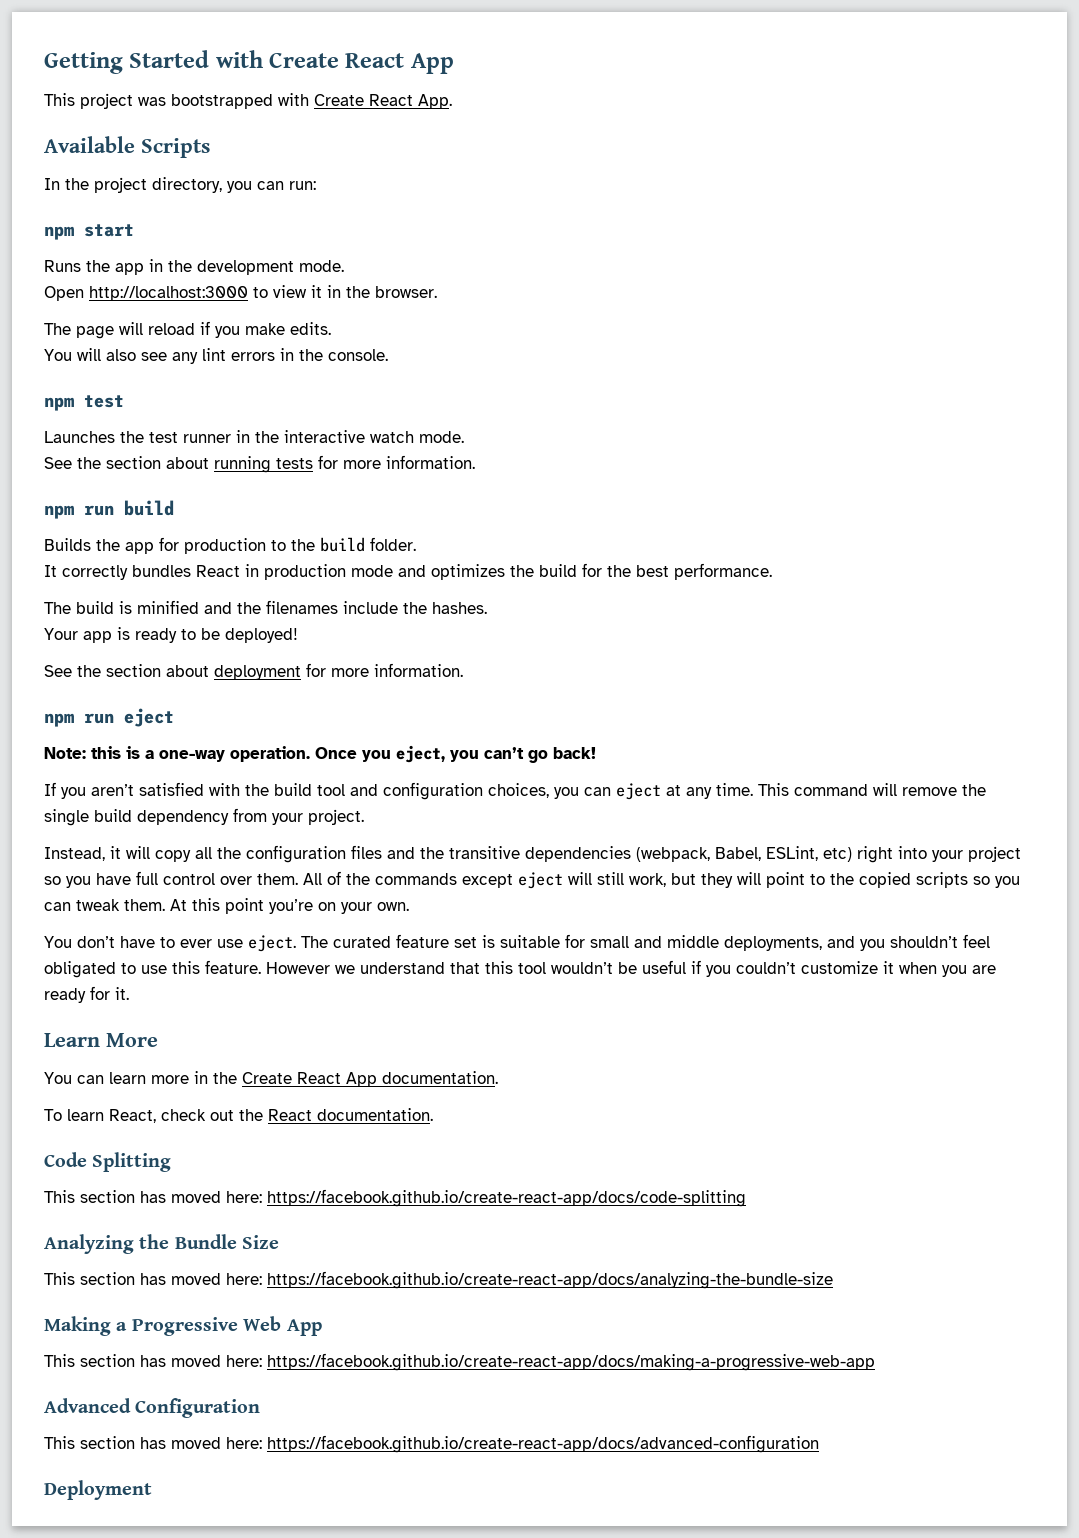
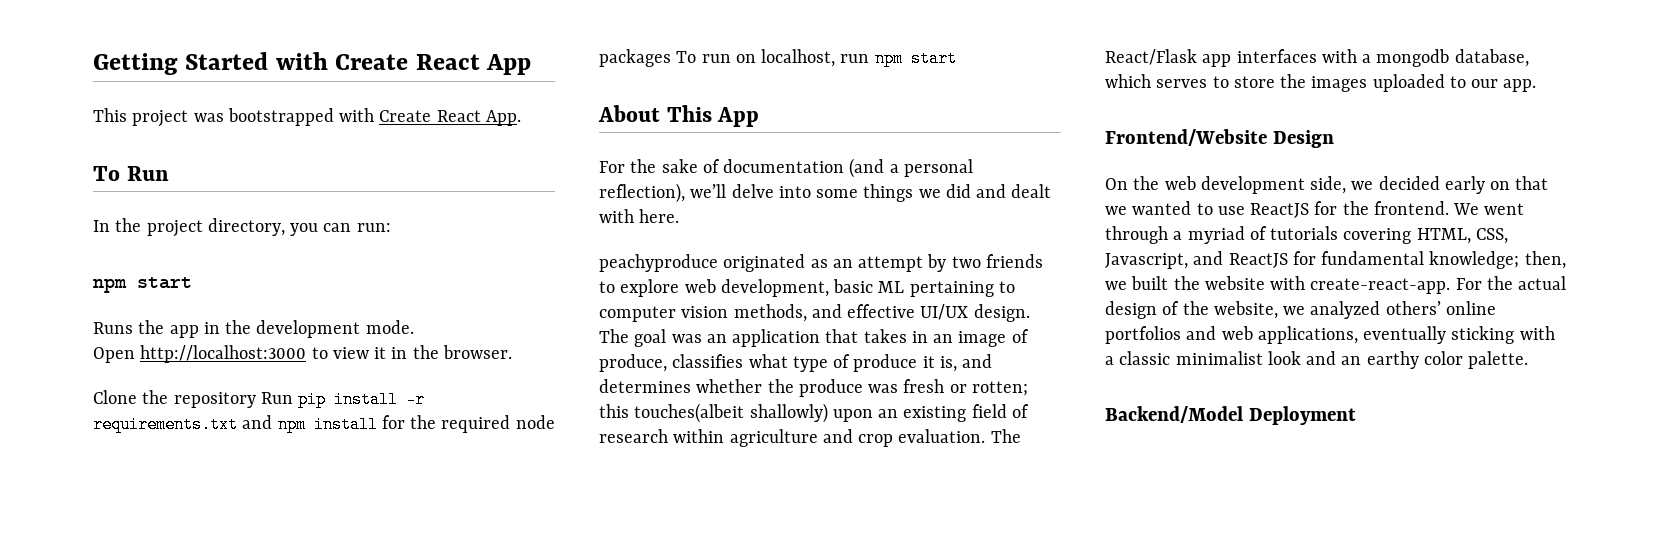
- Available Scripts
+ To Run
- The page will reload if you make edits.
- You will also see any lint errors in the console.
- npm test
- Launches the test runner in the interactive watch mode.
- See the section about running tests for more information.
- npm run build
- Builds the app for production to the build folder.
- It correctly bundles React in production mode and optimizes the build for the best performance.
- The build is minified and the filenames include the hashes.
- Your app is ready to be deployed!
- See the section about deployment for more information.
- npm run eject
- Note: this is a one-way operation. Once you eject, you can’t go back!
- If you aren’t satisfied with the build tool and configuration choices, you can eject at any time. This command will remove the single build dependency from your project.
- Instead, it will copy all the configuration files and the transitive dependencies (webpack, Babel, ESLint, etc) right into your project so you have full control over them. All of the commands except eject will still work, but they will point to the copied scripts so you can tweak them. At this point you’re on your own.
- You don’t have to ever use eject. The curated feature set is suitable for small and middle deployments, and you shouldn’t feel obligated to use this feature. However we understand that this tool wouldn’t be useful if you couldn’t customize it when you are ready for it.
- Learn More
- You can learn more in the Create React App documentation.
- To learn React, check out the React documentation.
- Code Splitting
- This section has moved here: https://facebook.github.io/create-react-app/docs/code-splitting
- Analyzing the Bundle Size
- This section has moved here: https://facebook.github.io/create-react-app/docs/analyzing-the-bundle-size
- Making a Progressive Web App
- This section has moved here: https://facebook.github.io/create-react-app/docs/making-a-progressive-web-app
- Advanced Configuration
- This section has moved here: https://facebook.github.io/create-react-app/docs/advanced-configuration
- Deployment
+ Clone the repository Run pip install -r requirements.txt and npm install for the required node packages To run on localhost, run npm start
+ About This App
+ For the sake of documentation (and a personal reflection), we’ll delve into some things we did and dealt with here.
+ peachyproduce originated as an attempt by two friends to explore web development, basic ML pertaining to computer vision methods, and effective UI/UX design. The goal was an application that takes in an image of produce, classifies what type of produce it is, and determines whether the produce was fresh or rotten; this touches(albeit shallowly) upon an existing field of research within agriculture and crop evaluation. The React/Flask app interfaces with a mongodb database, which serves to store the images uploaded to our app.
+ Frontend/Website Design
+ On the web development side, we decided early on that we wanted to use ReactJS for the frontend. We went through a myriad of tutorials covering HTML, CSS, Javascript, and ReactJS for fundamental knowledge; then, we built the website with create-react-app. For the actual design of the website, we analyzed others’ online portfolios and web applications, eventually sticking with a classic minimalist look and an earthy color palette.
+ Backend/Model Deployment

